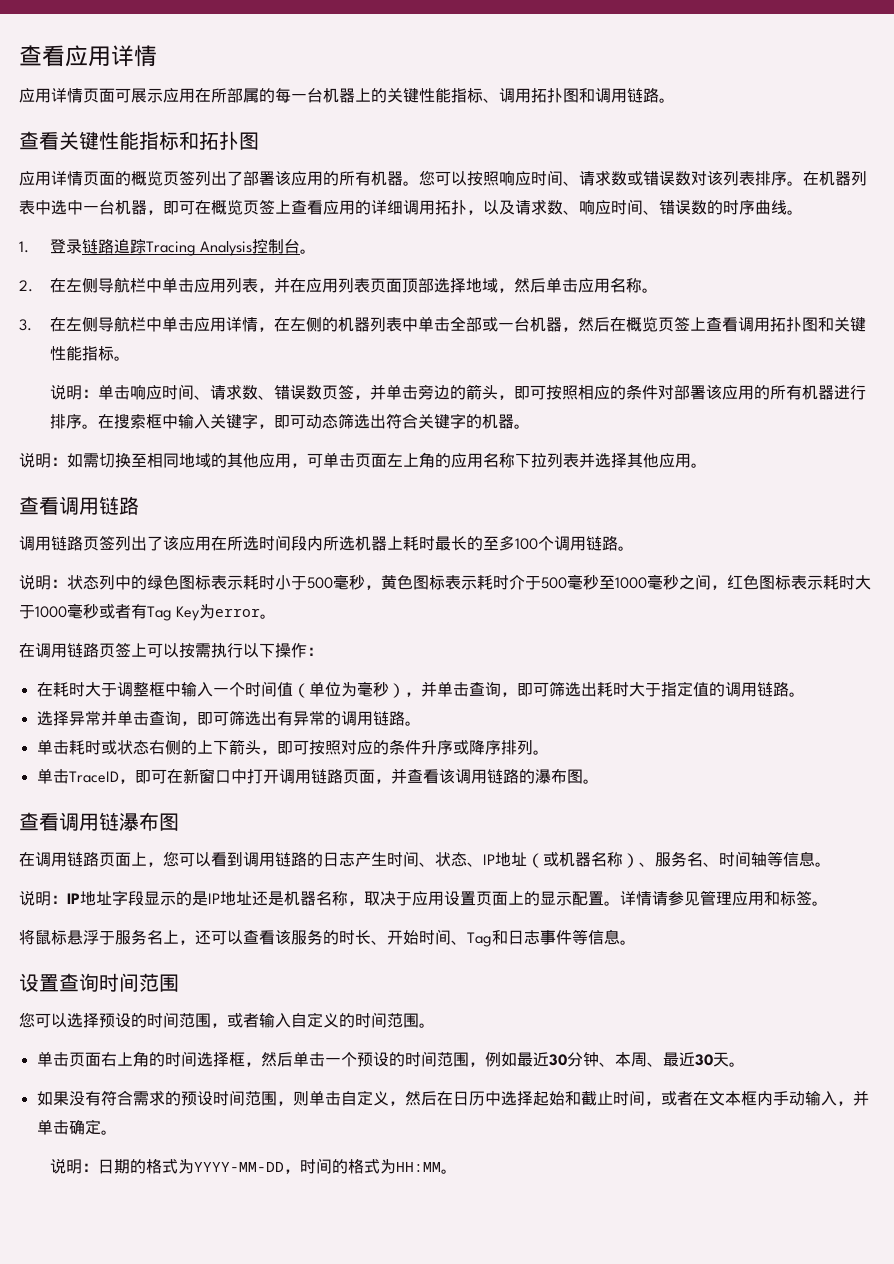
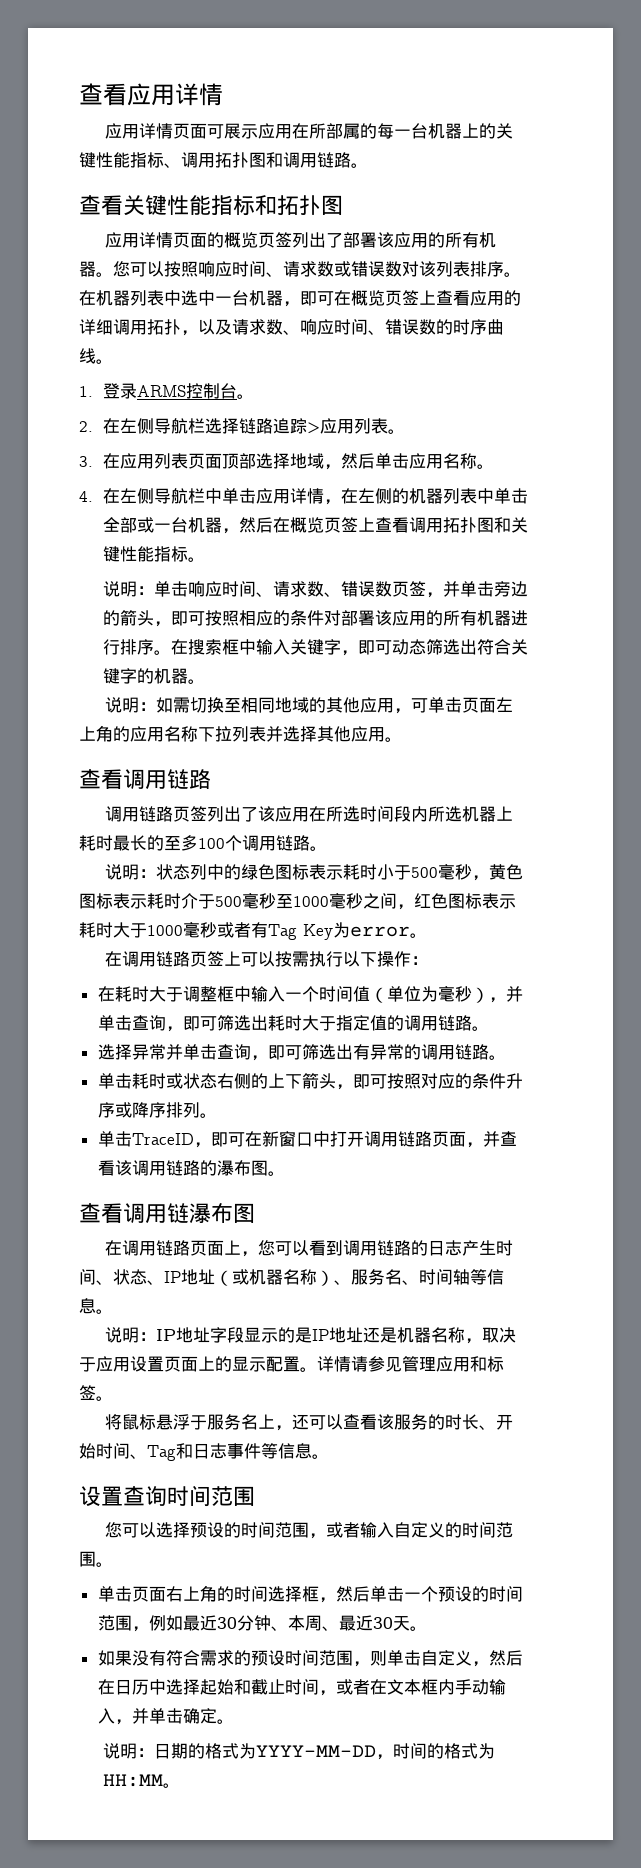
- 1.登录链路追踪Tracing Analysis控制台。
+ 1.登录ARMS控制台。
- 2.在左侧导航栏中单击应用列表，并在应用列表页面顶部选择地域，然后单击应用名称。
+ 2.在左侧导航栏选择链路追踪>应用列表。
+ 3.在应用列表页面顶部选择地域，然后单击应用名称。
- 3.在左侧导航栏中单击应用详情，在左侧的机器列表中单击全部或一台机器，然后在概览页签上查看调用拓扑图和关键性能指标。
+ 4.在左侧导航栏中单击应用详情，在左侧的机器列表中单击全部或一台机器，然后在概览页签上查看调用拓扑图和关键性能指标。

